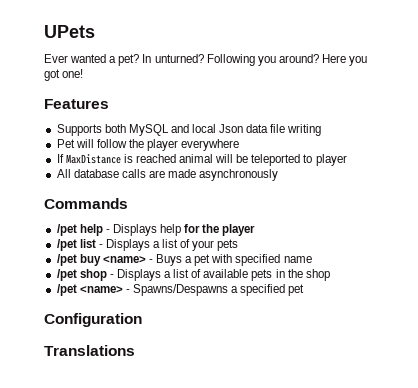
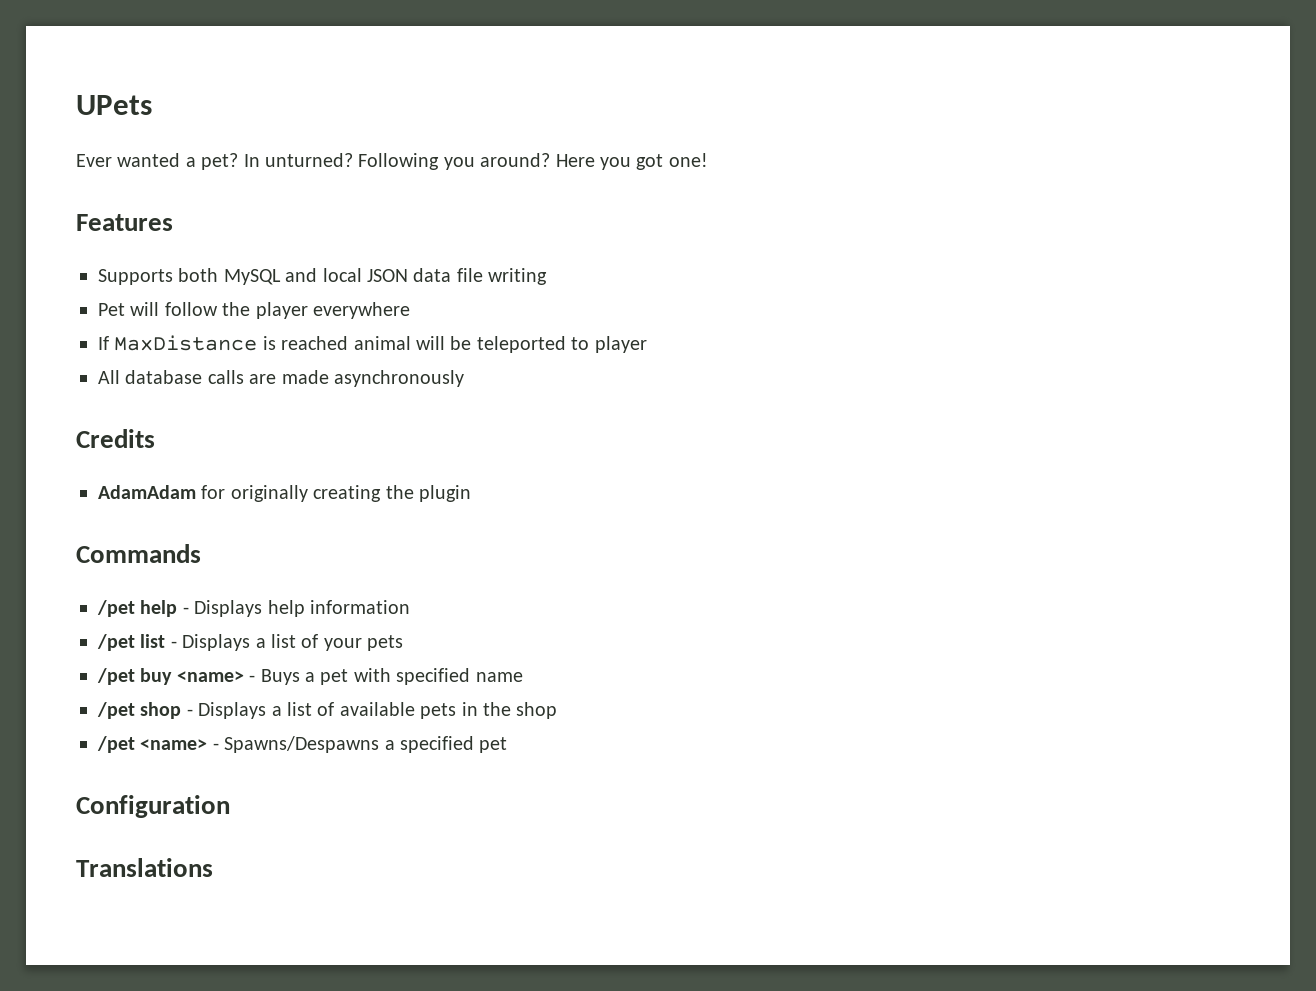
- Supports both MySQL and local Json data file writing
+ Supports both MySQL and local JSON data file writing
+ Credits
+ AdamAdam for originally creating the plugin
- /pet help - Displays help for the player
+ /pet help - Displays help information

